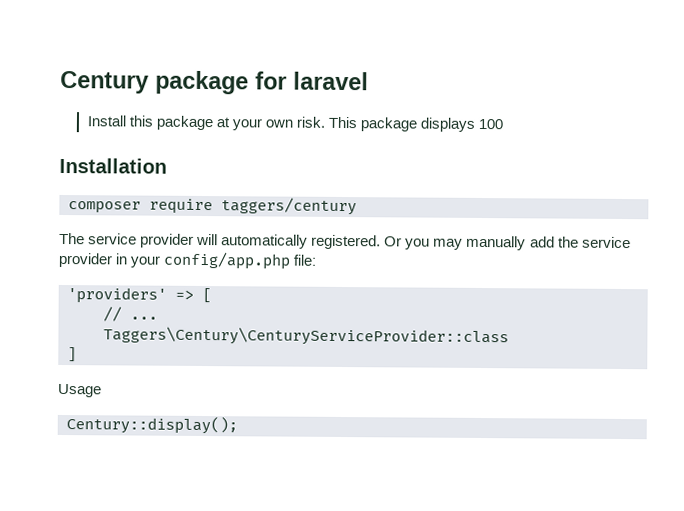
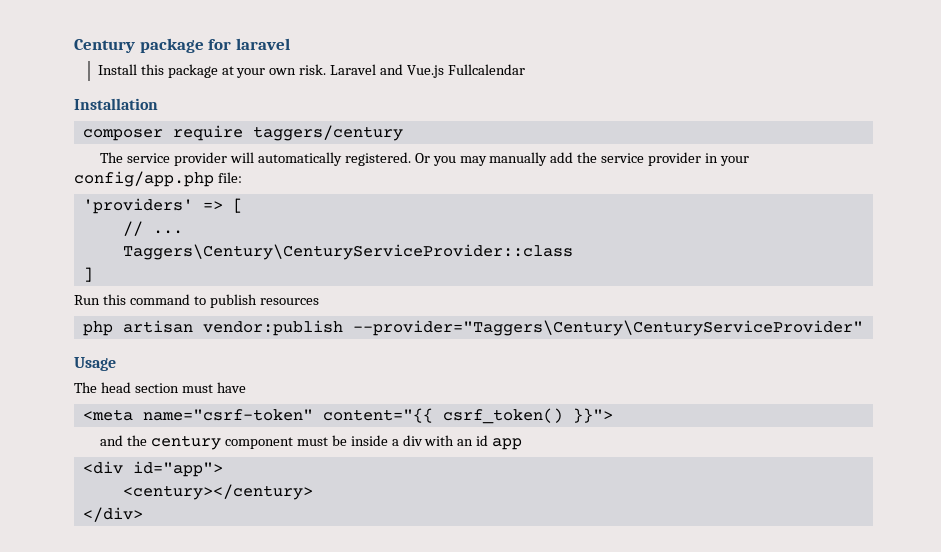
- This package displays 100
+ Laravel and Vue.js Fullcalendar
+ Run this command to publish resources
+ php artisan vendor:publish --provider="Taggers\Century\CenturyServiceProvider"
  Usage
- Century::display();
+ The head section must have
+ <meta name="csrf-token" content="{{ csrf_token() }}">
+ and the century component must be inside a div with an id app
+ <div id="app">
+ <century></century>
+ </div>

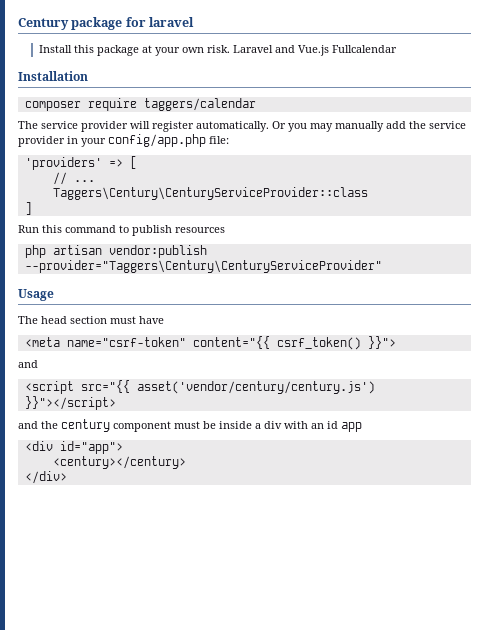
- composer require taggers/century
+ composer require taggers/calendar
- The service provider will automatically registered.
+ The service provider will register automatically.
  <meta name="csrf-token" content="{{ csrf_token() }}">
+ and
+ <script src="{{ asset('vendor/century/century.js') }}"></script>

